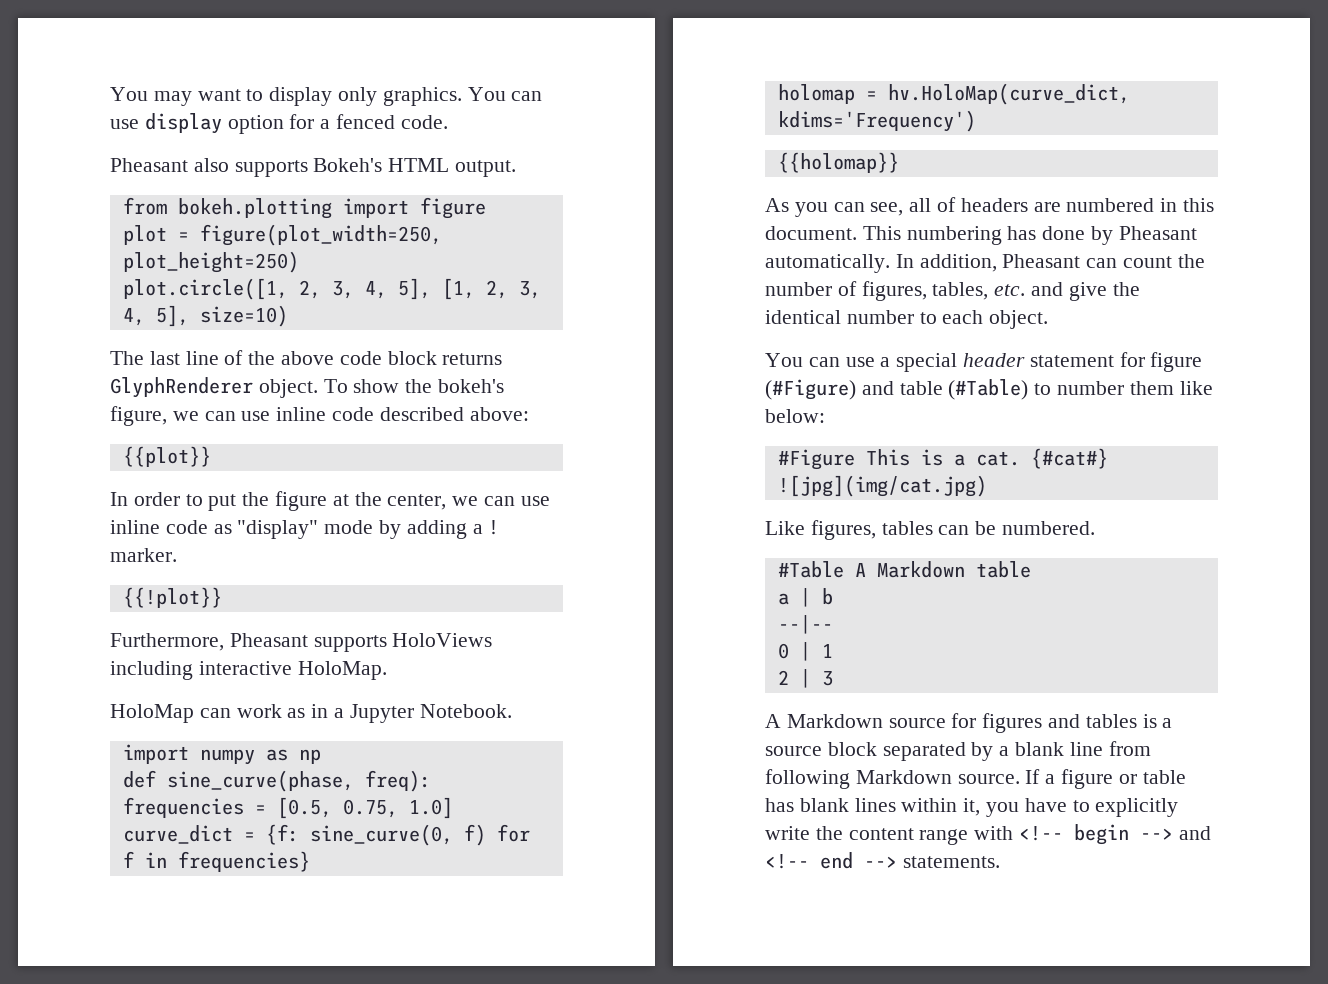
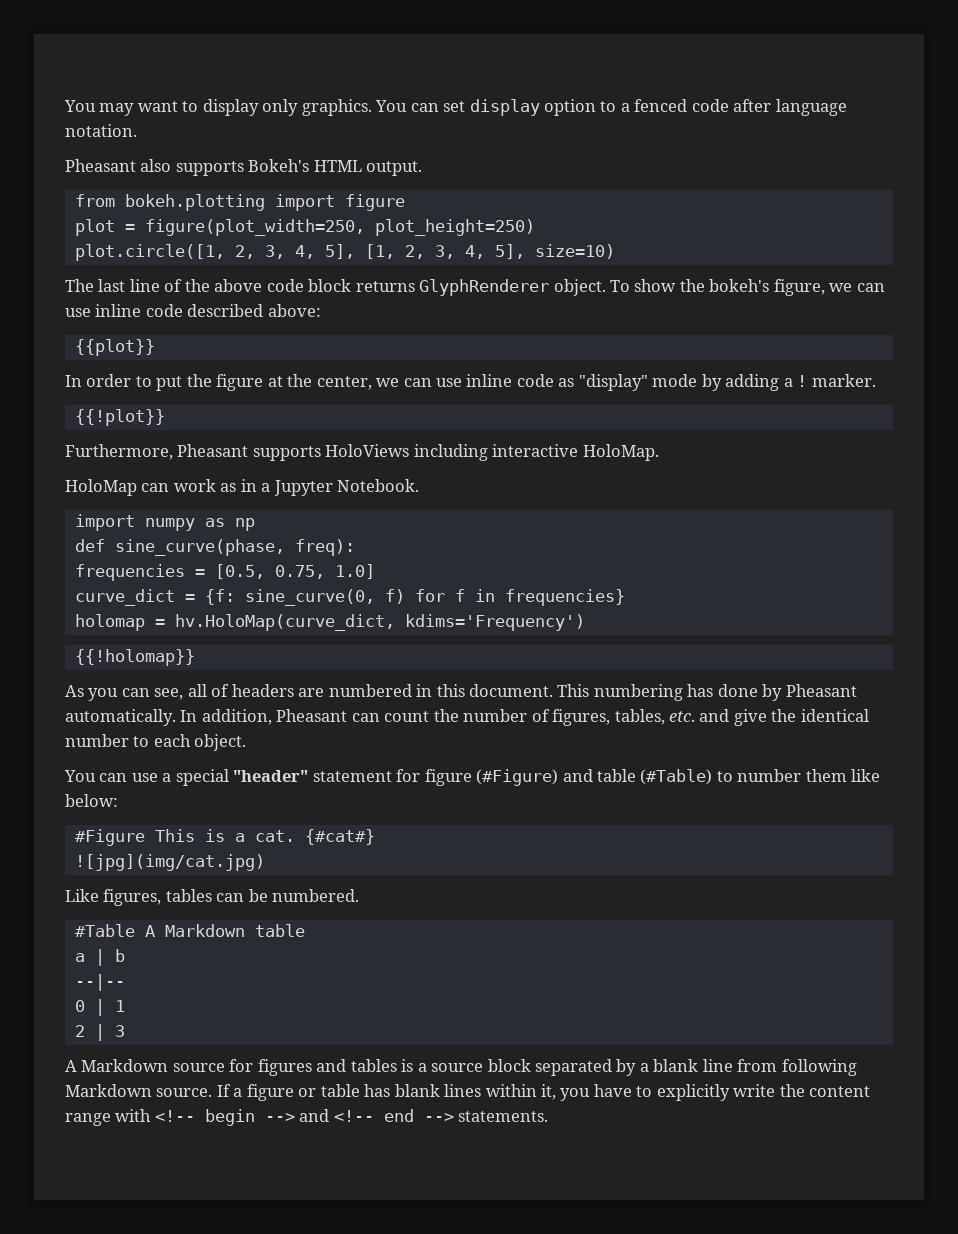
- You can use display option for a fenced code.
+ You can set display option to a fenced code after language notation.
- {{holomap}}
+ {{!holomap}}
- You can use a special header statement for figure (#Figure) and table (#Table) to number them like below:
+ You can use a special "header" statement for figure (#Figure) and table (#Table) to number them like below:

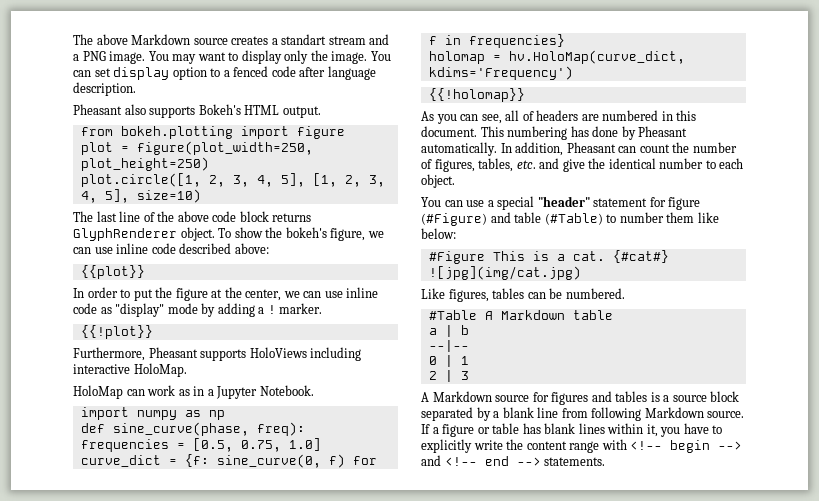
+ The above Markdown source creates a standart stream and a PNG image.
- You may want to display only graphics.
+ You may want to display only the image.
- You can set display option to a fenced code after language notation.
+ You can set display option to a fenced code after language description.

